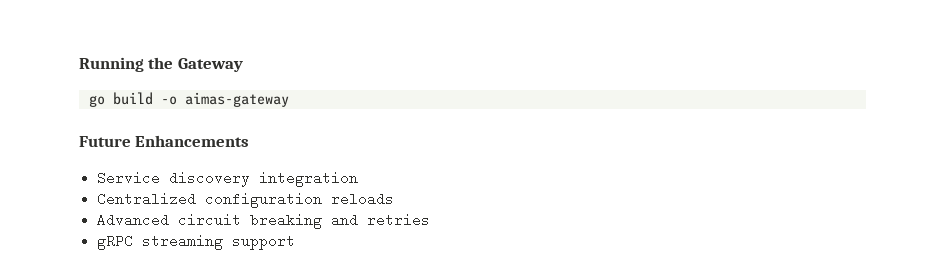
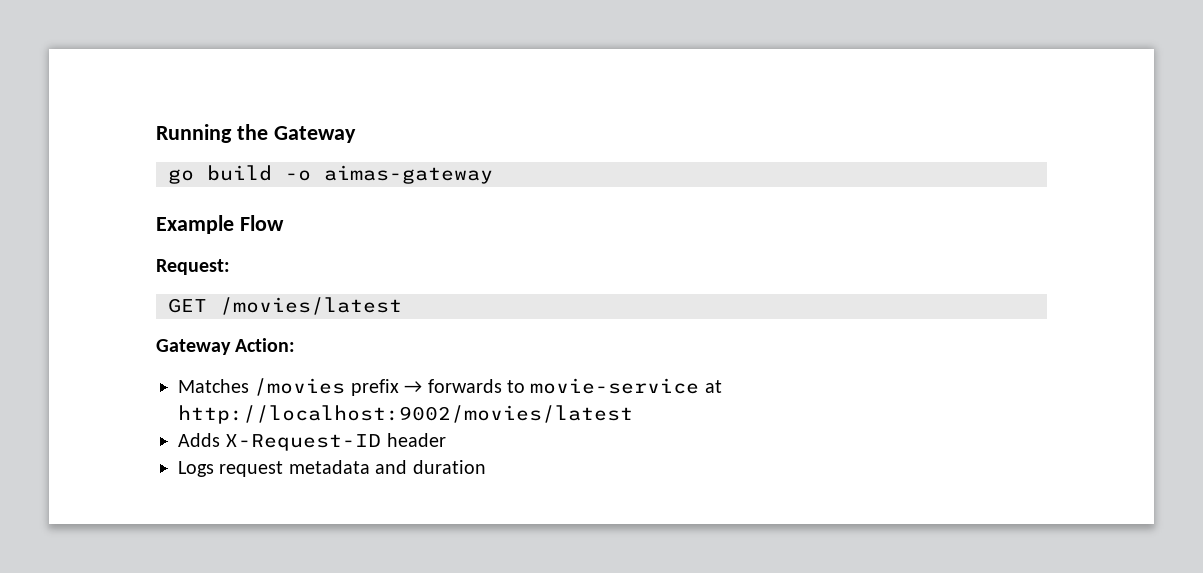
- Future Enhancements
- Service discovery integration
- Centralized configuration reloads
- Advanced circuit breaking and retries
- gRPC streaming support
+ Example Flow
+ Request:
+ GET /movies/latest
+ Gateway Action:
+ Matches /movies prefix → forwards to movie-service at http://localhost:9002/movies/latest
+ Adds X-Request-ID header
+ Logs request metadata and duration

